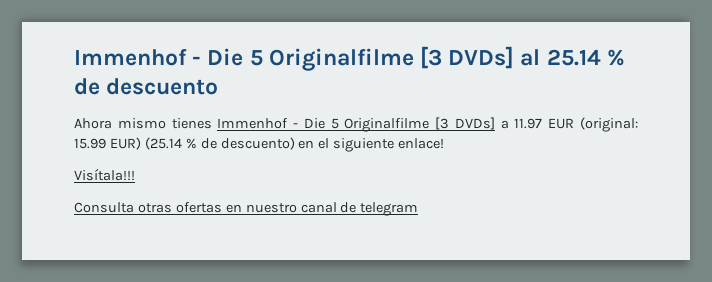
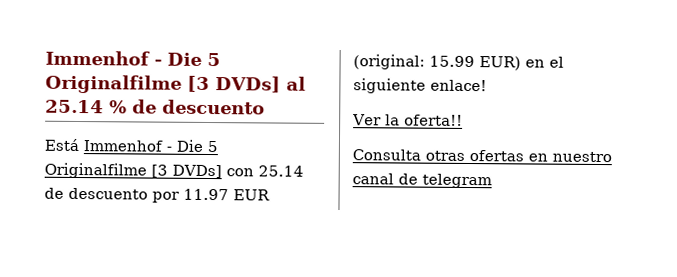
- Ahora mismo tienes Immenhof - Die 5 Originalfilme [3 DVDs] a 11.97 EUR (original: 15.99 EUR) (25.14 % de descuento) en el siguiente enlace!
+ Está Immenhof - Die 5 Originalfilme [3 DVDs] con 25.14 de descuento por 11.97 EUR (original: 15.99 EUR) en el siguiente enlace!
- Visítala!!!
+ Ver la oferta!!

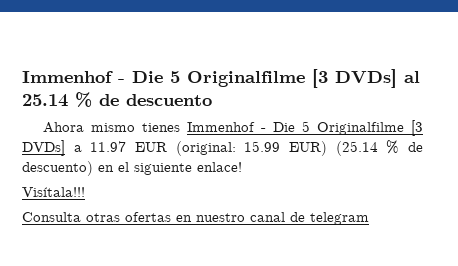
- Está Immenhof - Die 5 Originalfilme [3 DVDs] con 25.14 de descuento por 11.97 EUR (original: 15.99 EUR) en el siguiente enlace!
+ Ahora mismo tienes Immenhof - Die 5 Originalfilme [3 DVDs] a 11.97 EUR (original: 15.99 EUR) (25.14 % de descuento) en el siguiente enlace!
- Ver la oferta!!
+ Visítala!!!

